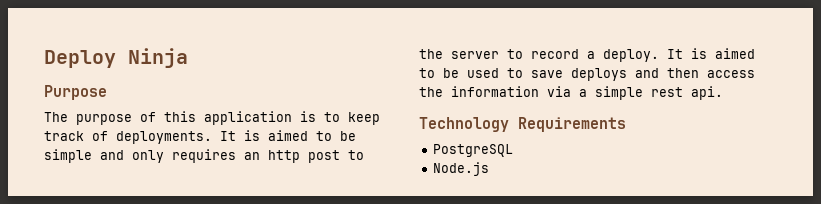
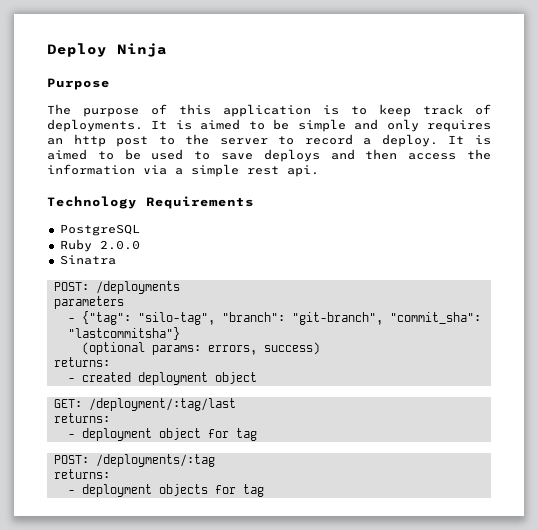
- Node.js
+ Ruby 2.0.0
+ Sinatra
+ POST: /deployments
+ parameters
+ - {"tag": "silo-tag", "branch": "git-branch", "commit_sha": "lastcommitsha"}
+ (optional params: errors, success)
+ returns:
+ - created deployment object
+ GET: /deployment/:tag/last
+ returns:
+ - deployment object for tag
+ POST: /deployments/:tag
+ returns:
+ - deployment objects for tag

